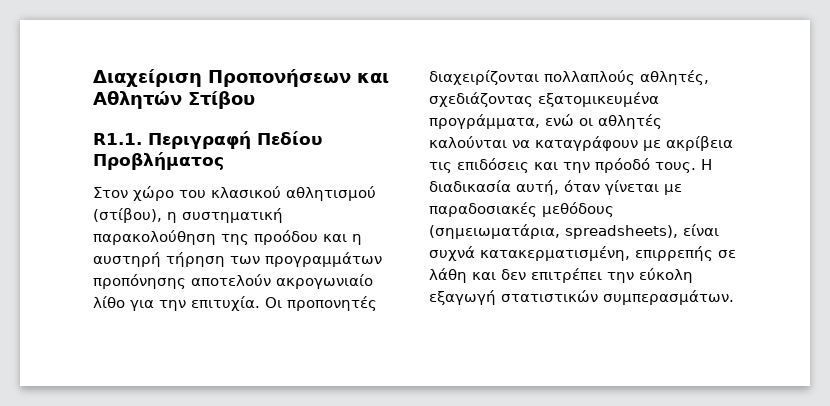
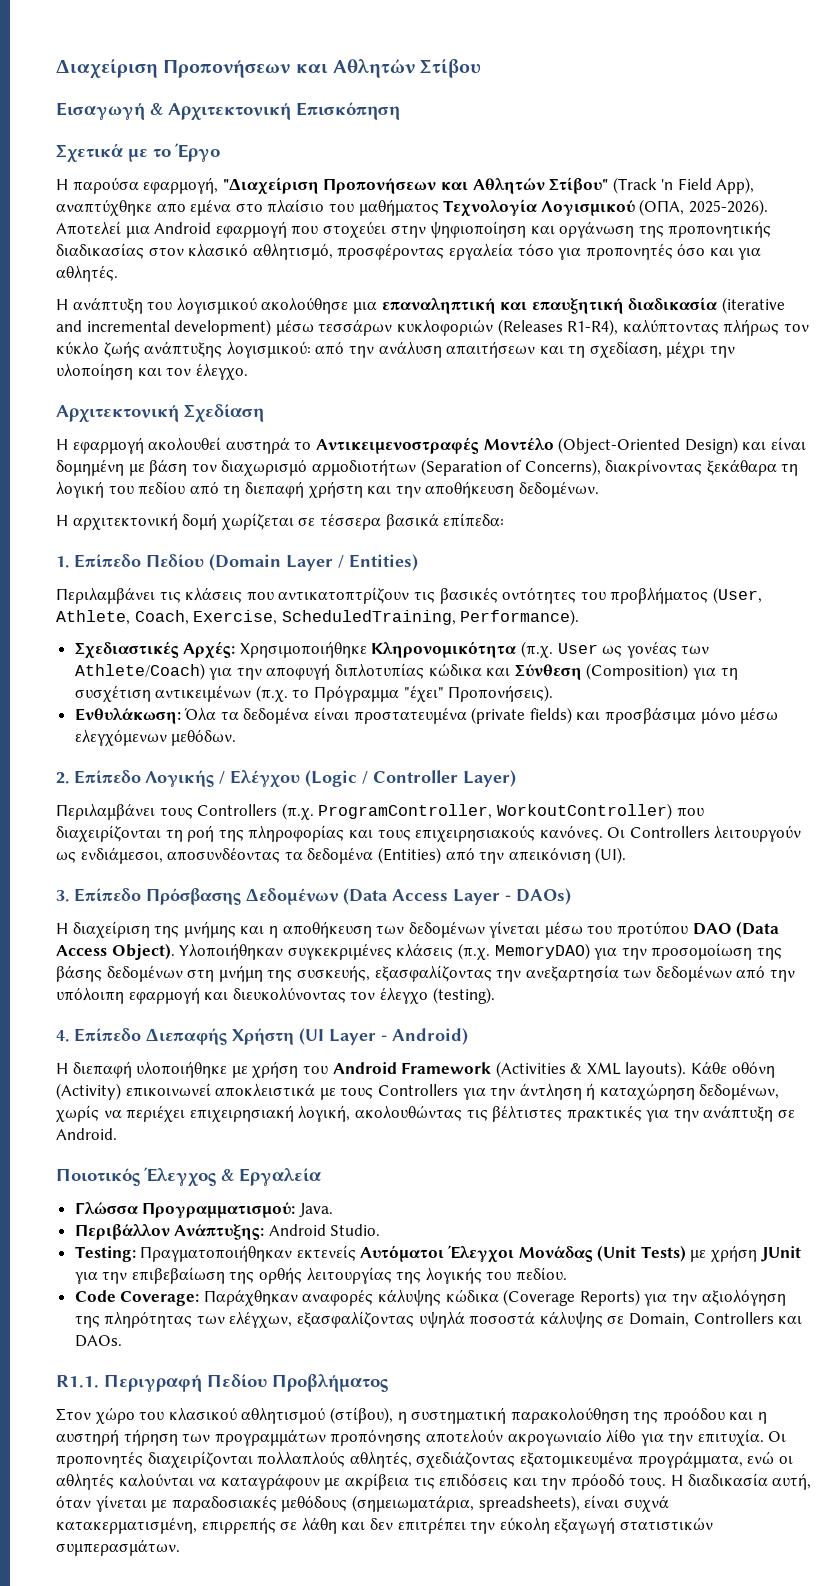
+ Εισαγωγή & Αρχιτεκτονική Επισκόπηση
+ Σχετικά με το Έργο
+ Η παρούσα εφαρμογή, "Διαχείριση Προπονήσεων και Αθλητών Στίβου" (Track 'n Field App), αναπτύχθηκε απο εμένα στο πλαίσιο του μαθήματος Τεχνολογία Λογισμικού (ΟΠΑ, 2025-2026). Αποτελεί μια Android εφαρμογή που στοχεύει στην ψηφιοποίηση και οργάνωση της προπονητικής διαδικασίας στον κλασικό αθλητισμό, προσφέροντας εργαλεία τόσο για προπονητές όσο και για αθλητές.
+ Η ανάπτυξη του λογισμικού ακολούθησε μια επαναληπτική και επαυξητική διαδικασία (iterative and incremental development) μέσω τεσσάρων κυκλοφοριών (Releases R1-R4), καλύπτοντας πλήρως τον κύκλο ζωής ανάπτυξης λογισμικού: από την ανάλυση απαιτήσεων και τη σχεδίαση, μέχρι την υλοποίηση και τον έλεγχο.
+ Αρχιτεκτονική Σχεδίαση
+ Η εφαρμογή ακολουθεί αυστηρά το Αντικειμενοστραφές Μοντέλο (Object-Oriented Design) και είναι δομημένη με βάση τον διαχωρισμό αρμοδιοτήτων (Separation of Concerns), διακρίνοντας ξεκάθαρα τη λογική του πεδίου από τη διεπαφή χρήστη και την αποθήκευση δεδομένων.
+ Η αρχιτεκτονική δομή χωρίζεται σε τέσσερα βασικά επίπεδα:
+ 1. Επίπεδο Πεδίου (Domain Layer / Entities)
+ Περιλαμβάνει τις κλάσεις που αντικατοπτρίζουν τις βασικές οντότητες του προβλήματος (User, Athlete, Coach, Exercise, ScheduledTraining, Performance).
+ Σχεδιαστικές Αρχές: Χρησιμοποιήθηκε Κληρονομικότητα (π.χ. User ως γονέας των Athlete/Coach) για την αποφυγή διπλοτυπίας κώδικα και Σύνθεση (Composition) για τη συσχέτιση αντικειμένων (π.χ. το Πρόγραμμα "έχει" Προπονήσεις).
+ Ενθυλάκωση: Όλα τα δεδομένα είναι προστατευμένα (private fields) και προσβάσιμα μόνο μέσω ελεγχόμενων μεθόδων.
+ 2. Επίπεδο Λογικής / Ελέγχου (Logic / Controller Layer)
+ Περιλαμβάνει τους Controllers (π.χ. ProgramController, WorkoutController) που διαχειρίζονται τη ροή της πληροφορίας και τους επιχειρησιακούς κανόνες. Οι Controllers λειτουργούν ως ενδιάμεσοι, αποσυνδέοντας τα δεδομένα (Entities) από την απεικόνιση (UI).
+ 3. Επίπεδο Πρόσβασης Δεδομένων (Data Access Layer - DAOs)
+ Η διαχείριση της μνήμης και η αποθήκευση των δεδομένων γίνεται μέσω του προτύπου DAO (Data Access Object). Υλοποιήθηκαν συγκεκριμένες κλάσεις (π.χ. MemoryDAO) για την προσομοίωση της βάσης δεδομένων στη μνήμη της συσκευής, εξασφαλίζοντας την ανεξαρτησία των δεδομένων από την υπόλοιπη εφαρμογή και διευκολύνοντας τον έλεγχο (testing).
+ 4. Επίπεδο Διεπαφής Χρήστη (UI Layer - Android)
+ Η διεπαφή υλοποιήθηκε με χρήση του Android Framework (Activities & XML layouts). Κάθε οθόνη (Activity) επικοινωνεί αποκλειστικά με τους Controllers για την άντληση ή καταχώρηση δεδομένων, χωρίς να περιέχει επιχειρησιακή λογική, ακολουθώντας τις βέλτιστες πρακτικές για την ανάπτυξη σε Android.
+ Ποιοτικός Έλεγχος & Εργαλεία
+ Γλώσσα Προγραμματισμού: Java.
+ Περιβάλλον Ανάπτυξης: Android Studio.
+ Testing: Πραγματοποιήθηκαν εκτενείς Αυτόματοι Έλεγχοι Μονάδας (Unit Tests) με χρήση JUnit για την επιβεβαίωση της ορθής λειτουργίας της λογικής του πεδίου.
+ Code Coverage: Παράχθηκαν αναφορές κάλυψης κώδικα (Coverage Reports) για την αξιολόγηση της πληρότητας των ελέγχων, εξασφαλίζοντας υψηλά ποσοστά κάλυψης σε Domain, Controllers και DAOs.

